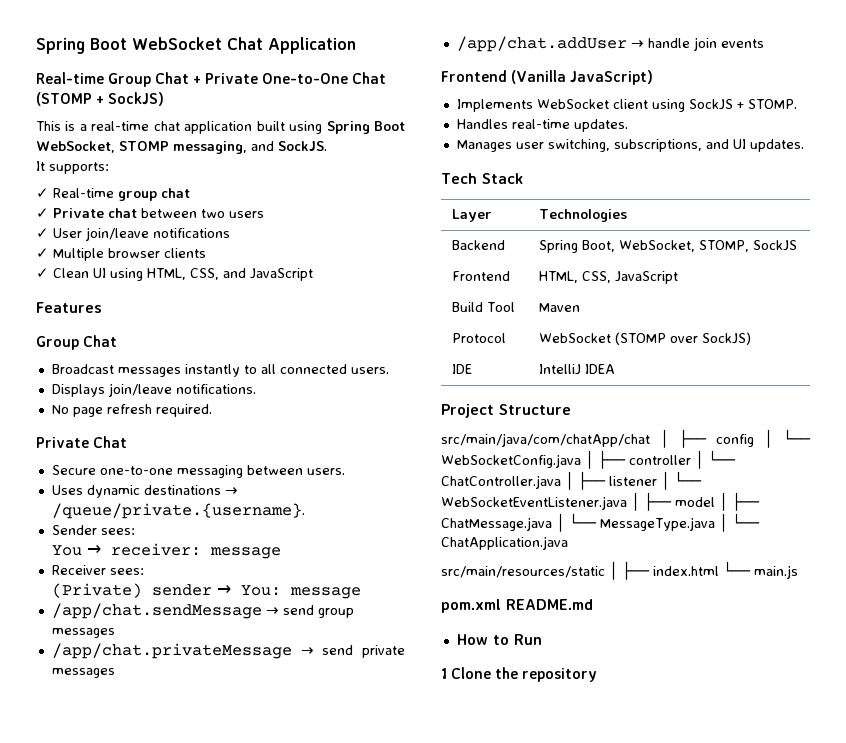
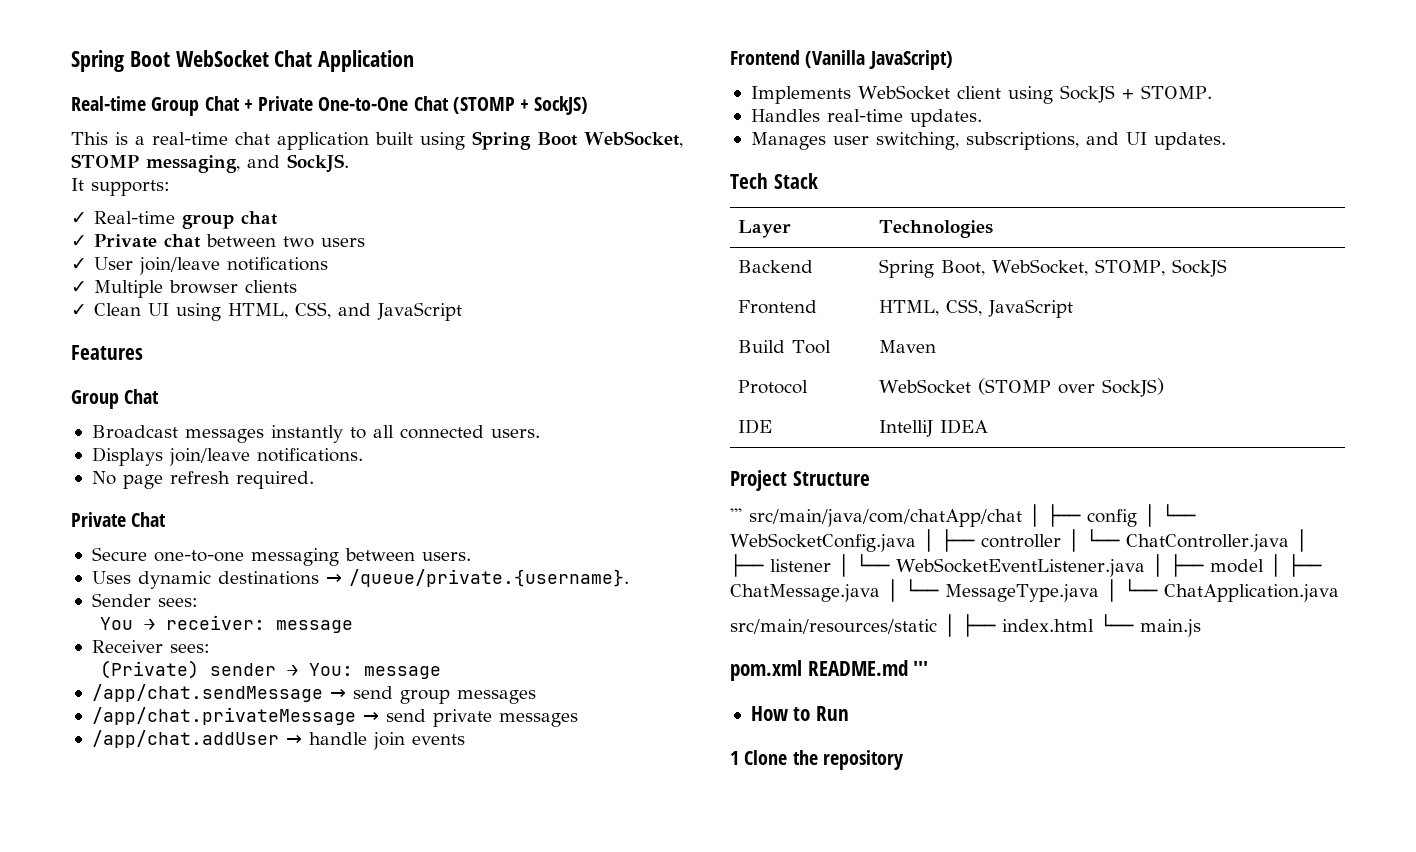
- src/main/java/com/chatApp/chat │ ├── config │ └── WebSocketConfig.java │ ├── controller │ └── ChatController.java │ ├── listener │ └── WebSocketEventListener.java │ ├── model │ ├── ChatMessage.java │ └── MessageType.java │ └── ChatApplication.java
+ ''' src/main/java/com/chatApp/chat │ ├── config │ └── WebSocketConfig.java │ ├── controller │ └── ChatController.java │ ├── listener │ └── WebSocketEventListener.java │ ├── model │ ├── ChatMessage.java │ └── MessageType.java │ └── ChatApplication.java
- pom.xml README.md
+ pom.xml README.md '''

